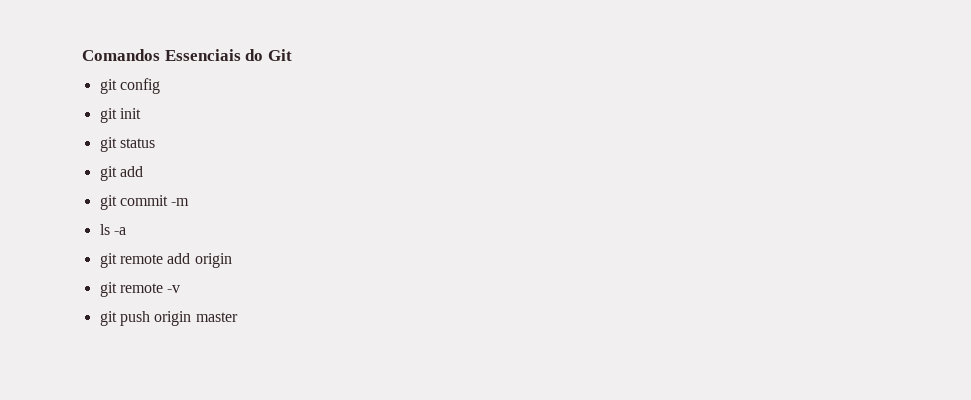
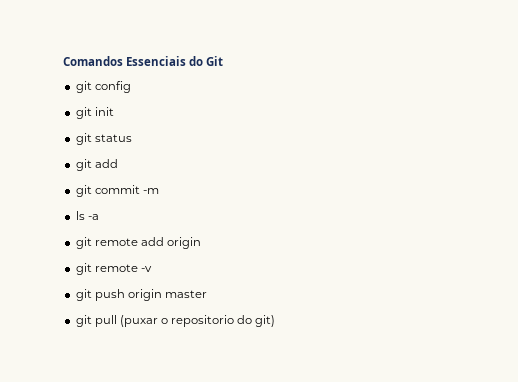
+ git pull (puxar o repositorio do git)

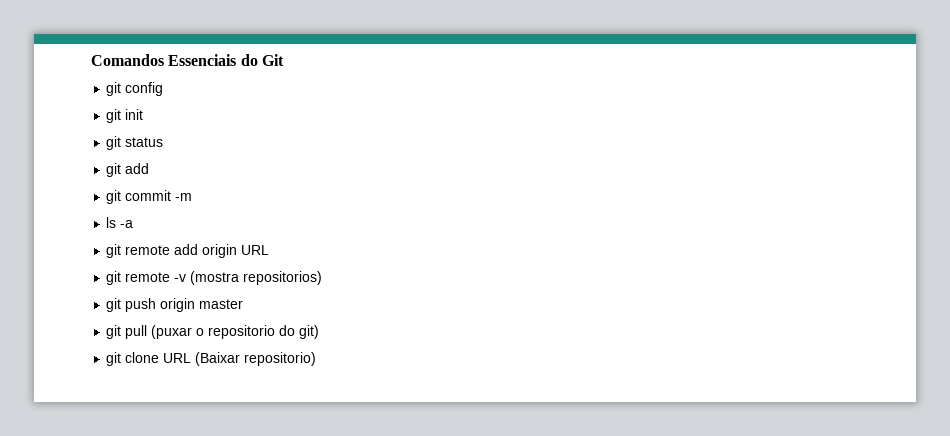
- git remote add origin
+ git remote add origin URL
- git remote -v
+ git remote -v (mostra repositorios)
+ git clone URL (Baixar repositorio)

